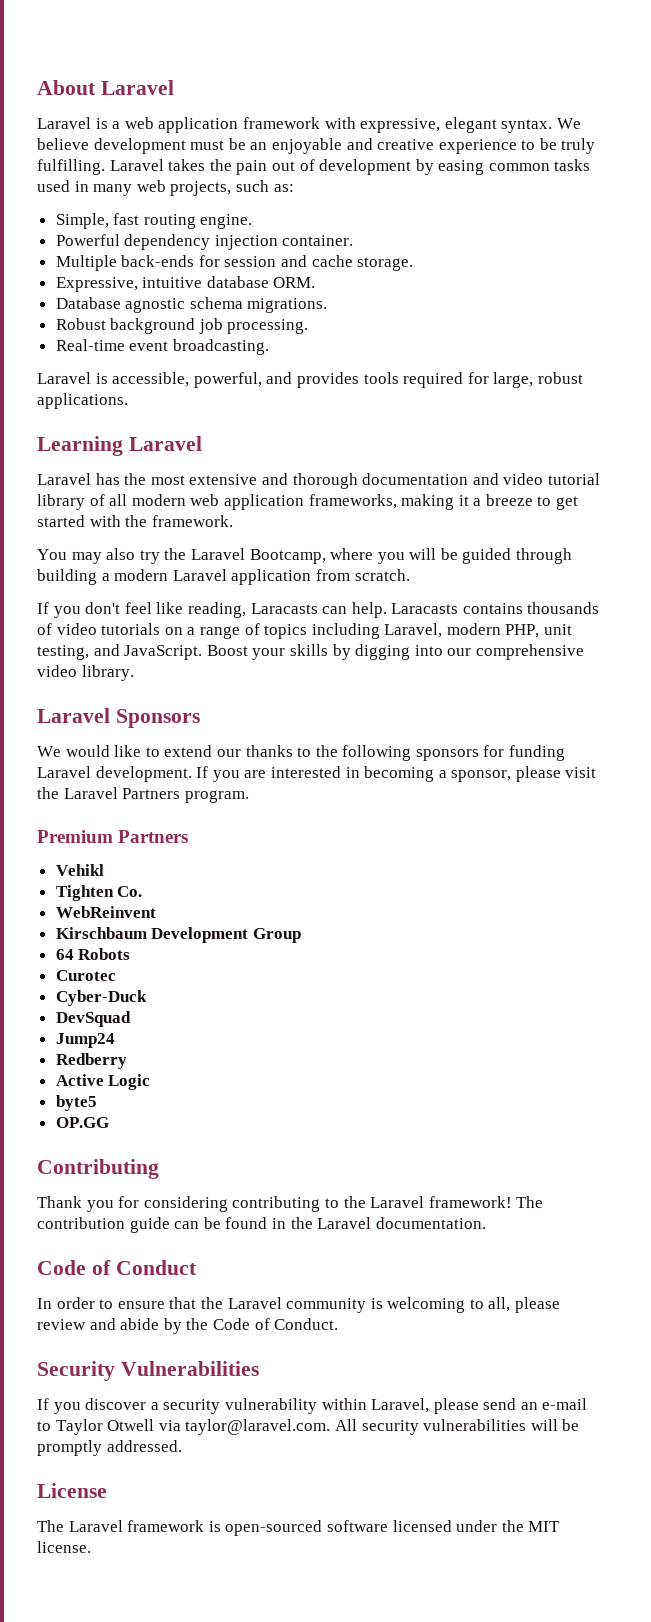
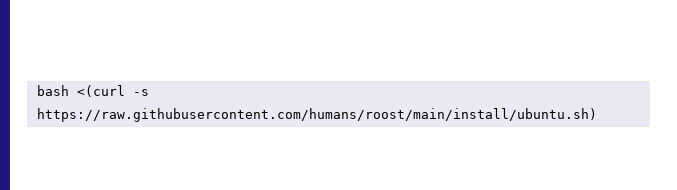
- About Laravel
- Laravel is a web application framework with expressive, elegant syntax. We believe development must be an enjoyable and creative experience to be truly fulfilling. Laravel takes the pain out of development by easing common tasks used in many web projects, such as:
- Simple, fast routing engine.
- Powerful dependency injection container.
- Multiple back-ends for session and cache storage.
- Expressive, intuitive database ORM.
- Database agnostic schema migrations.
- Robust background job processing.
- Real-time event broadcasting.
- Laravel is accessible, powerful, and provides tools required for large, robust applications.
- Learning Laravel
- Laravel has the most extensive and thorough documentation and video tutorial library of all modern web application frameworks, making it a breeze to get started with the framework.
- You may also try the Laravel Bootcamp, where you will be guided through building a modern Laravel application from scratch.
- If you don't feel like reading, Laracasts can help. Laracasts contains thousands of video tutorials on a range of topics including Laravel, modern PHP, unit testing, and JavaScript. Boost your skills by digging into our comprehensive video library.
- Laravel Sponsors
- We would like to extend our thanks to the following sponsors for funding Laravel development. If you are interested in becoming a sponsor, please visit the Laravel Partners program.
- Premium Partners
- Vehikl
- Tighten Co.
- WebReinvent
- Kirschbaum Development Group
- 64 Robots
- Curotec
- Cyber-Duck
- DevSquad
- Jump24
- Redberry
- Active Logic
- byte5
- OP.GG
- Contributing
- Thank you for considering contributing to the Laravel framework! The contribution guide can be found in the Laravel documentation.
- Code of Conduct
- In order to ensure that the Laravel community is welcoming to all, please review and abide by the Code of Conduct.
- Security Vulnerabilities
- If you discover a security vulnerability within Laravel, please send an e-mail to Taylor Otwell via taylor@laravel.com. All security vulnerabilities will be promptly addressed.
- License
- The Laravel framework is open-sourced software licensed under the MIT license.
+ bash <(curl -s https://raw.githubusercontent.com/humans/roost/main/install/ubuntu.sh)

